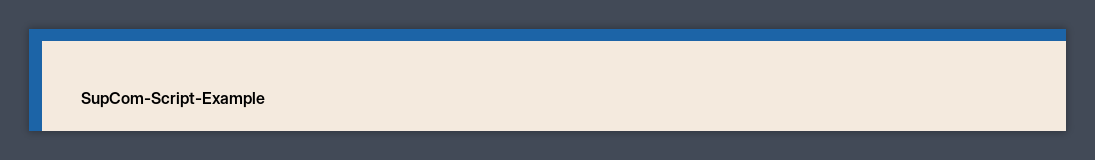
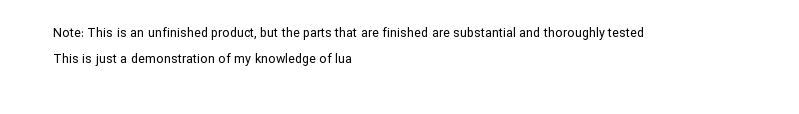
- SupCom-Script-Example
+ Note: This is an unfinished product, but the parts that are finished are substantial and thoroughly tested
+ This is just a demonstration of my knowledge of lua

